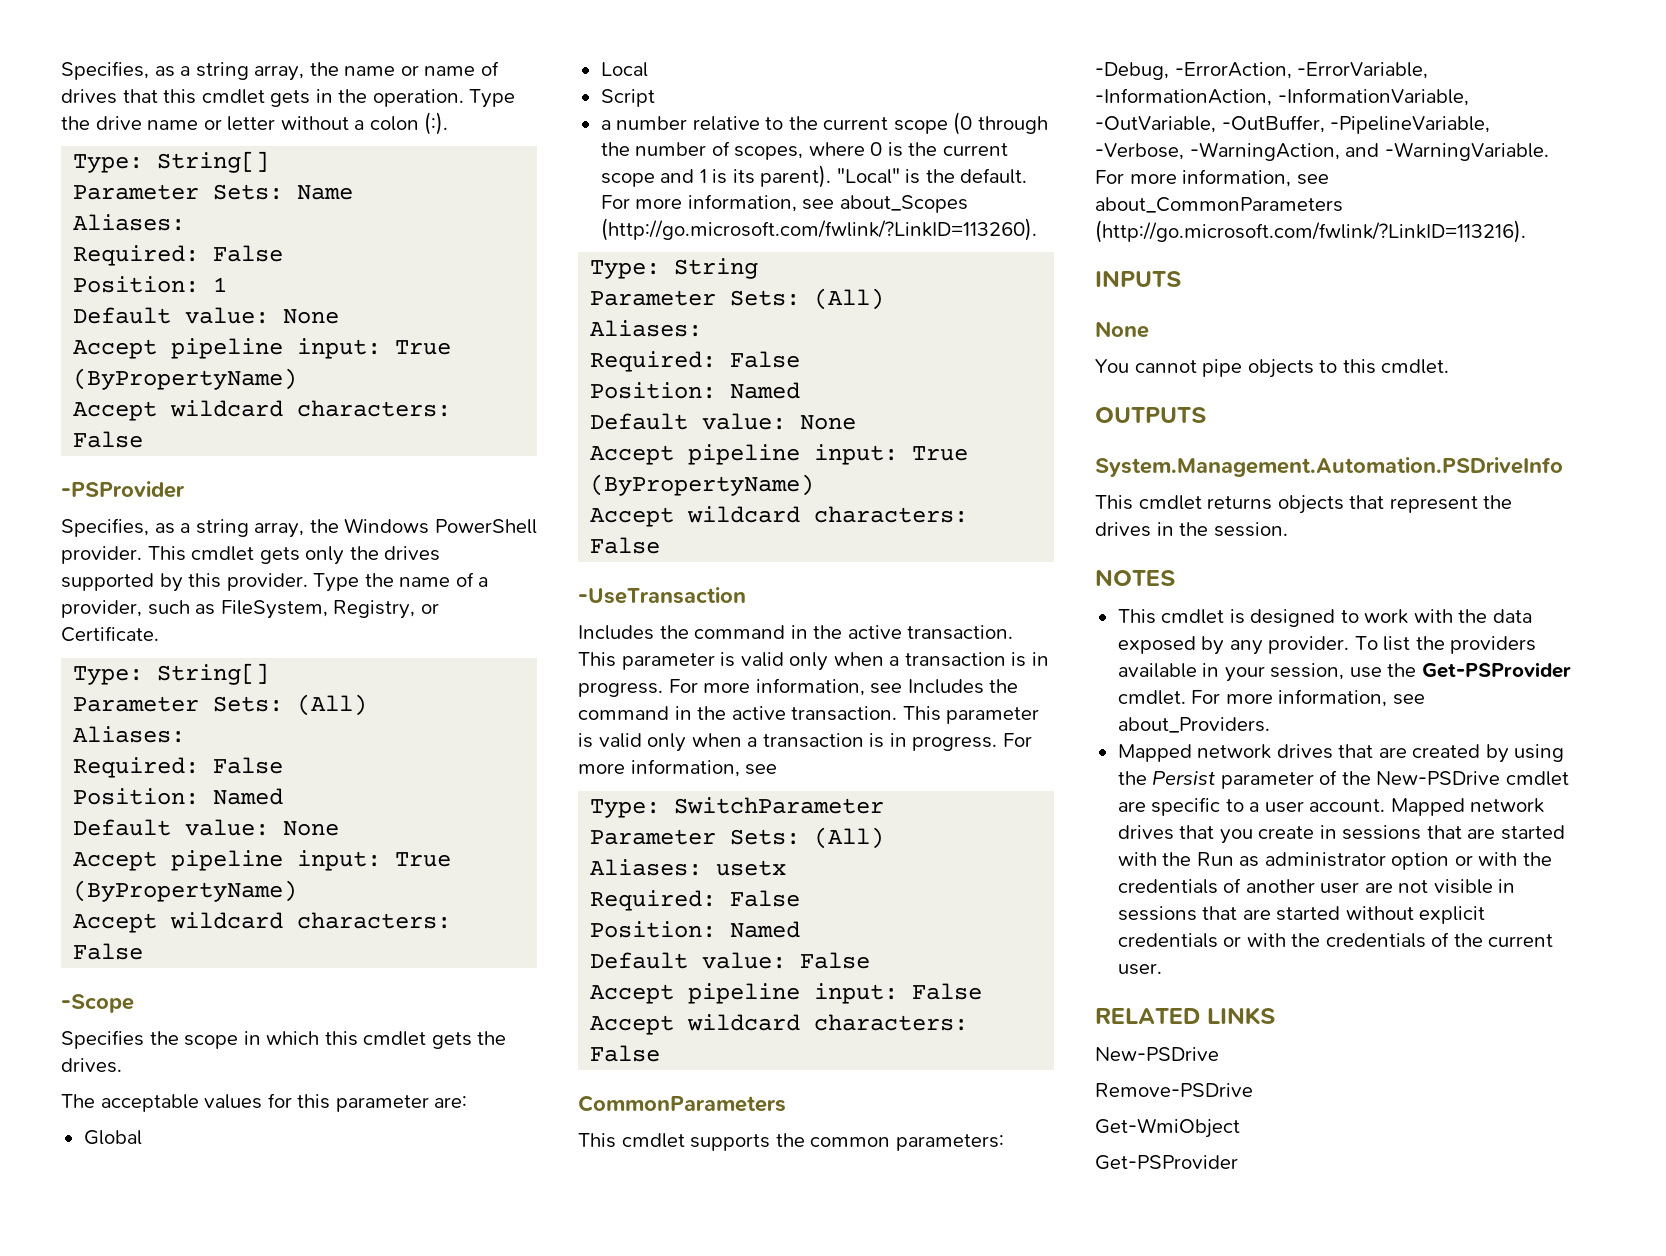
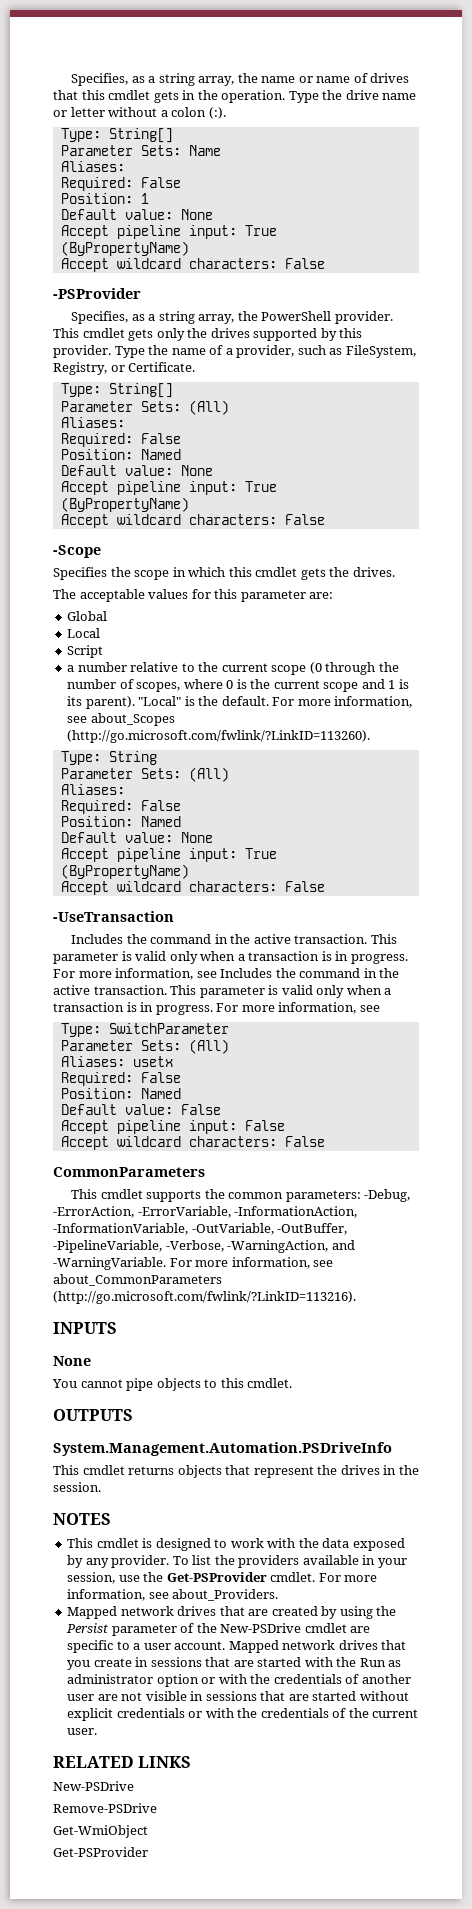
- Specifies, as a string array, the Windows PowerShell provider.
+ Specifies, as a string array, the PowerShell provider.

